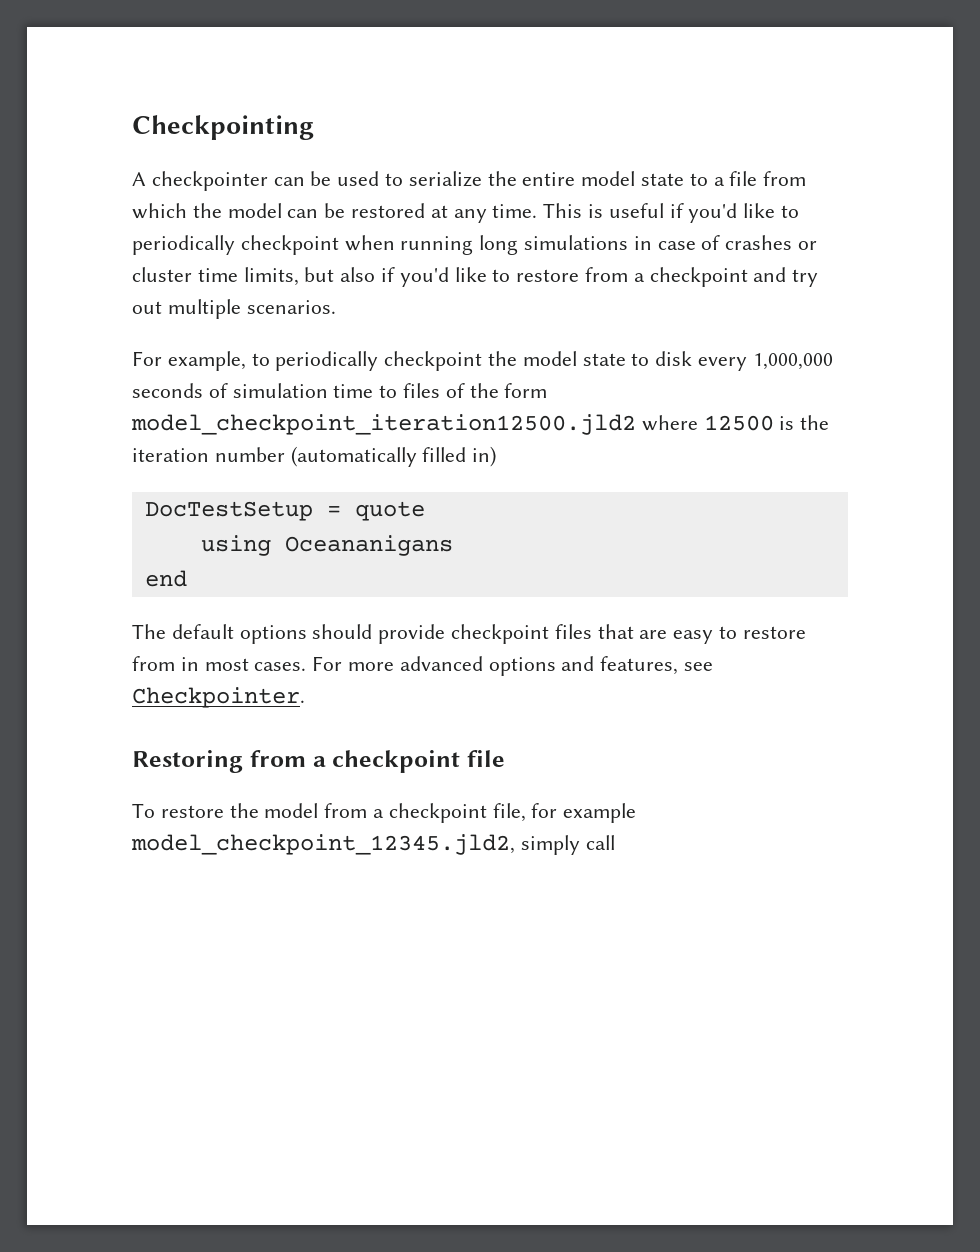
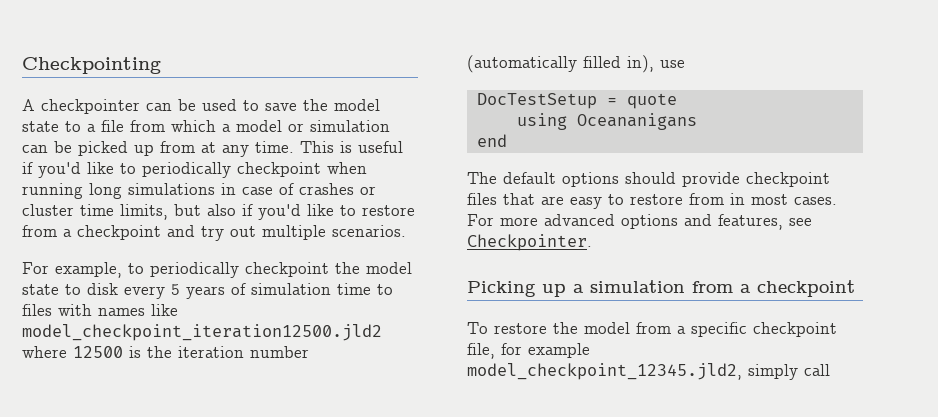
- A checkpointer can be used to serialize the entire model state to a file from which the model can be restored at any time.
+ A checkpointer can be used to save the model state to a file from which a model or simulation can be picked up from at any time.
- For example, to periodically checkpoint the model state to disk every 1,000,000 seconds of simulation time to files of the form model_checkpoint_iteration12500.jld2 where 12500 is the iteration number (automatically filled in)
+ For example, to periodically checkpoint the model state to disk every 5 years of simulation time to files with names like model_checkpoint_iteration12500.jld2 where 12500 is the iteration number (automatically filled in), use
- Restoring from a checkpoint file
+ Picking up a simulation from a checkpoint
- To restore the model from a checkpoint file, for example model_checkpoint_12345.jld2, simply call
+ To restore the model from a specific checkpoint file, for example model_checkpoint_12345.jld2, simply call

